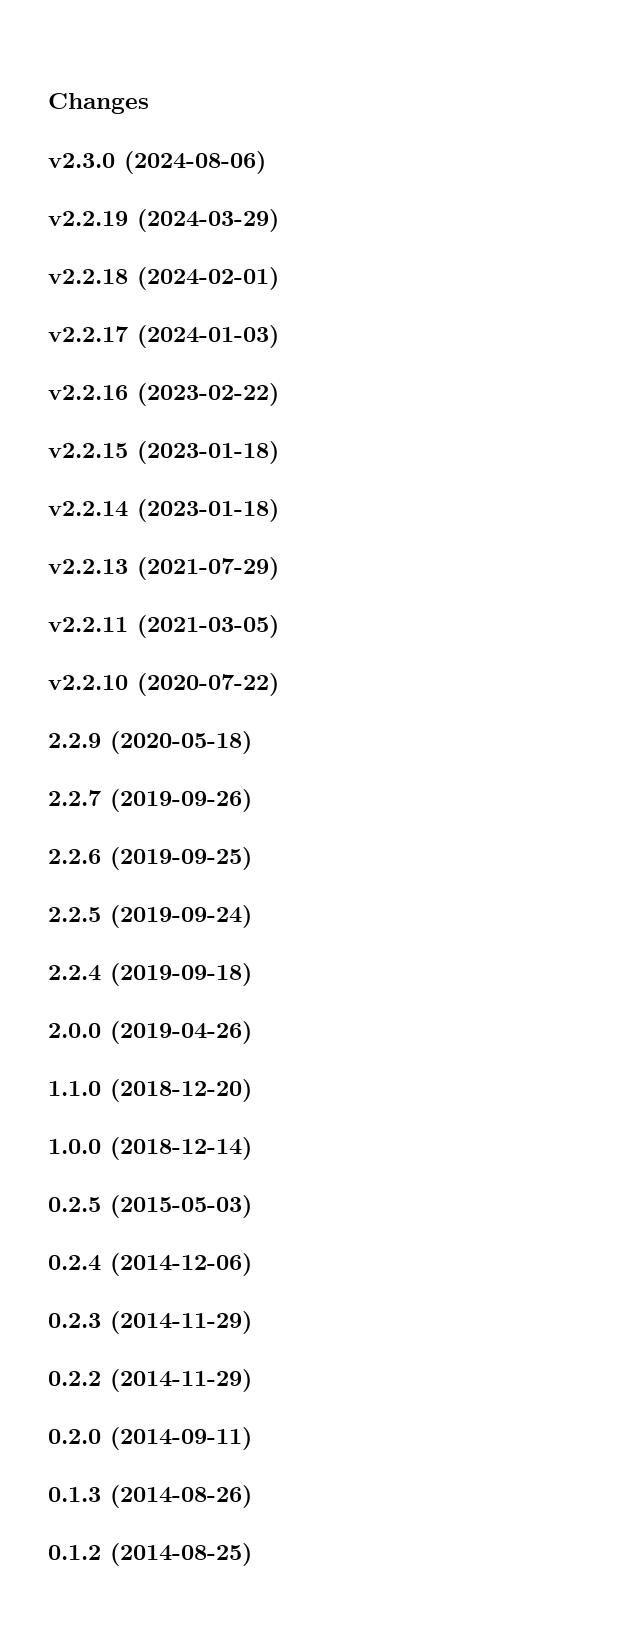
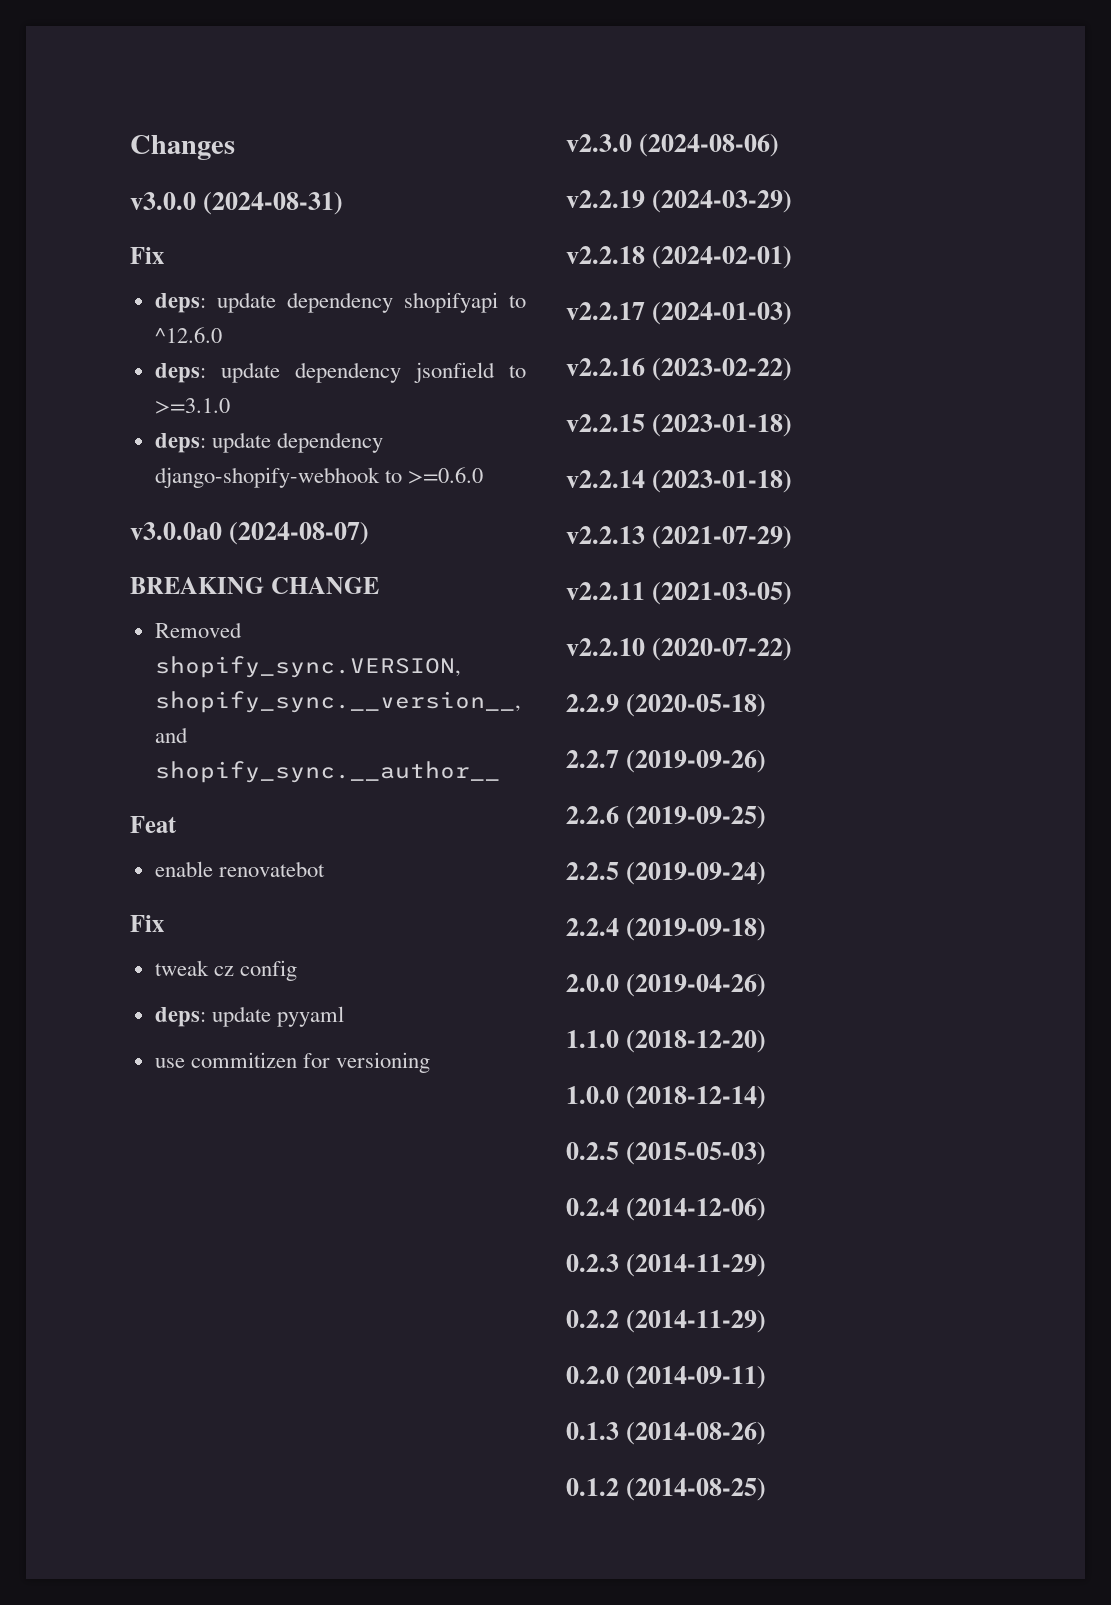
+ v3.0.0 (2024-08-31)
+ Fix
+ deps: update dependency shopifyapi to ^12.6.0
+ deps: update dependency jsonfield to >=3.1.0
+ deps: update dependency django-shopify-webhook to >=0.6.0
+ v3.0.0a0 (2024-08-07)
+ BREAKING CHANGE
+ Removed shopify_sync.VERSION, shopify_sync.__version__, and shopify_sync.__author__
+ Feat
+ enable renovatebot
+ Fix
+ tweak cz config
+ deps: update pyyaml
+ use commitizen for versioning

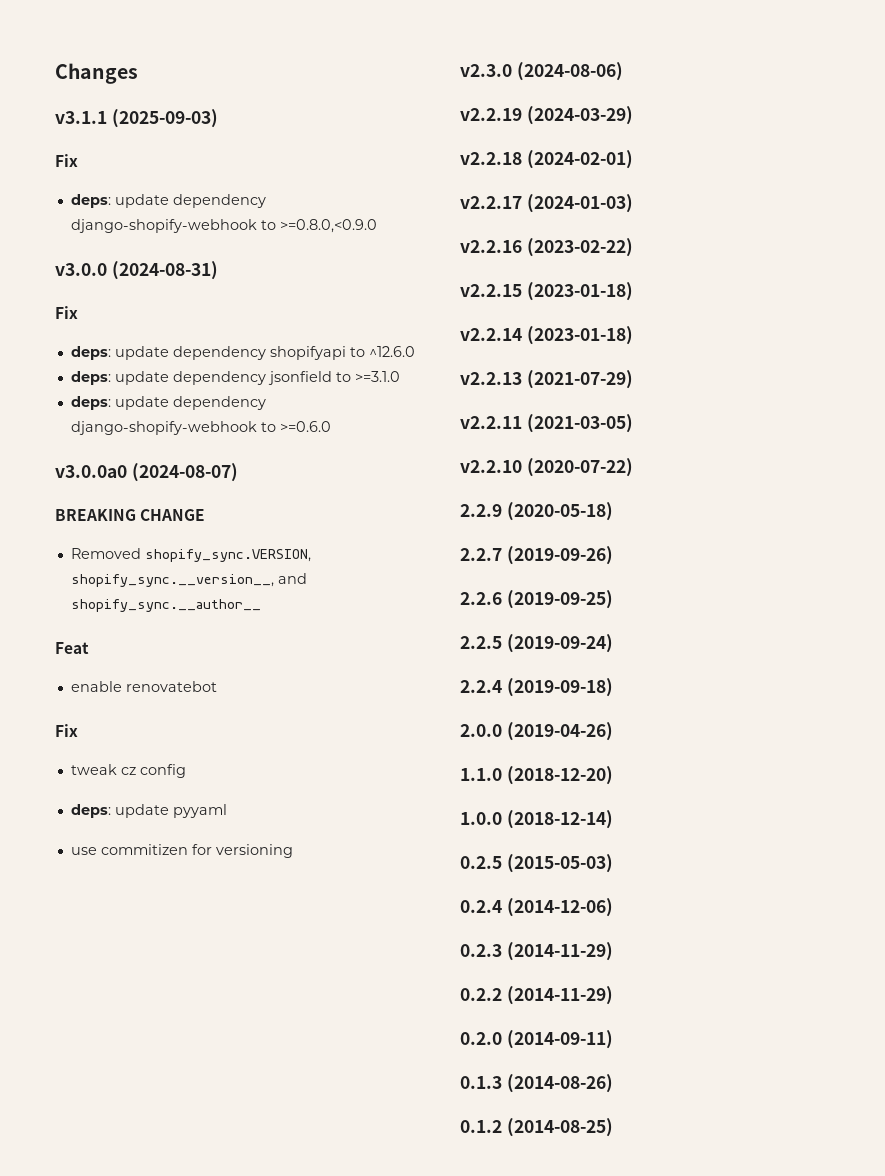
+ v3.1.1 (2025-09-03)
+ Fix
+ deps: update dependency django-shopify-webhook to >=0.8.0,<0.9.0

